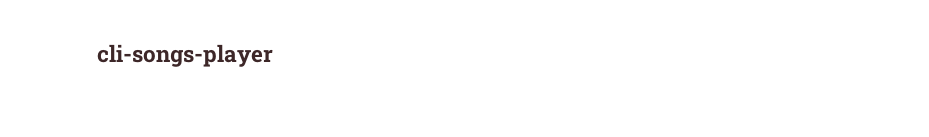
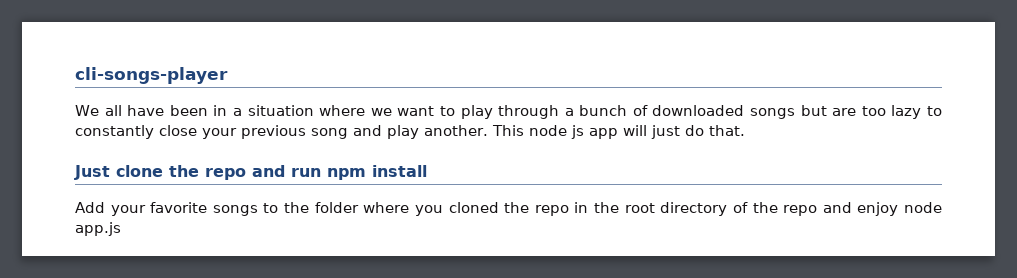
+ We all have been in a situation where we want to play through a bunch of downloaded songs but are too lazy to constantly close your previous song and play another. This node js app will just do that.
+ Just clone the repo and run npm install
+ Add your favorite songs to the folder where you cloned the repo in the root directory of the repo and enjoy node app.js

